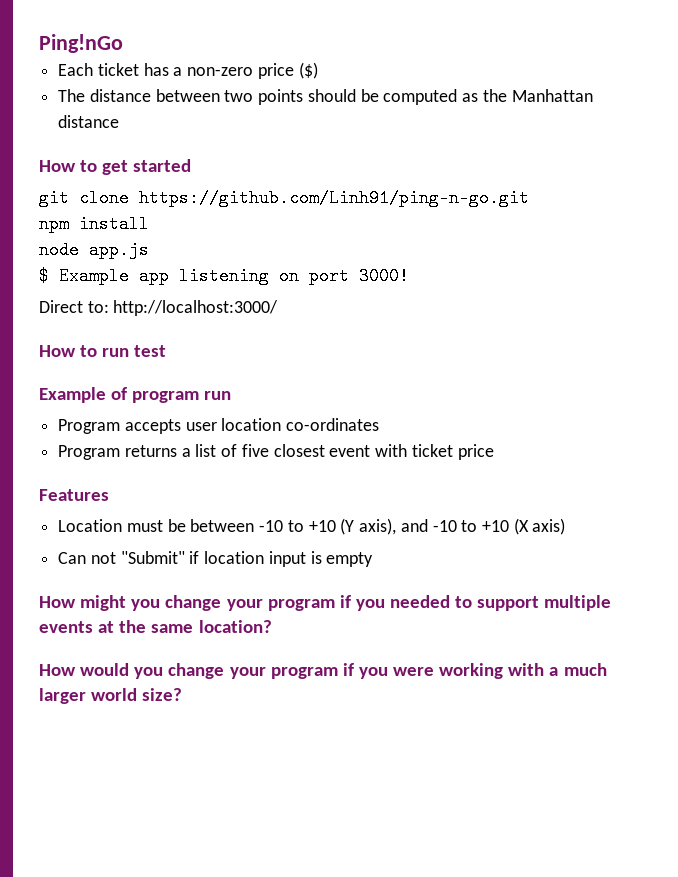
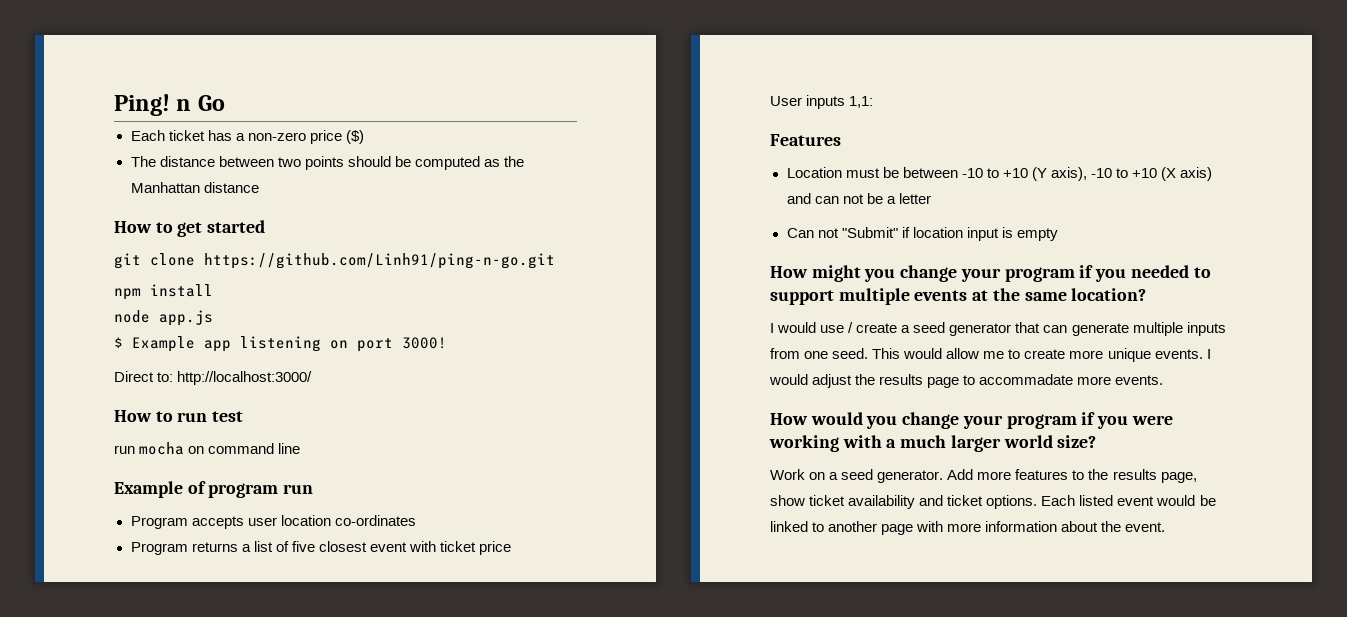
- Ping!nGo
+ Ping! n Go
+ run mocha on command line
+ User inputs 1,1:
- Location must be between -10 to +10 (Y axis), and -10 to +10 (X axis)
+ Location must be between -10 to +10 (Y axis), -10 to +10 (X axis) and can not be a letter
+ I would use / create a seed generator that can generate multiple inputs from one seed. This would allow me to create more unique events. I would adjust the results page to accommadate more events.
+ Work on a seed generator. Add more features to the results page, show ticket availability and ticket options. Each listed event would be linked to another page with more information about the event.

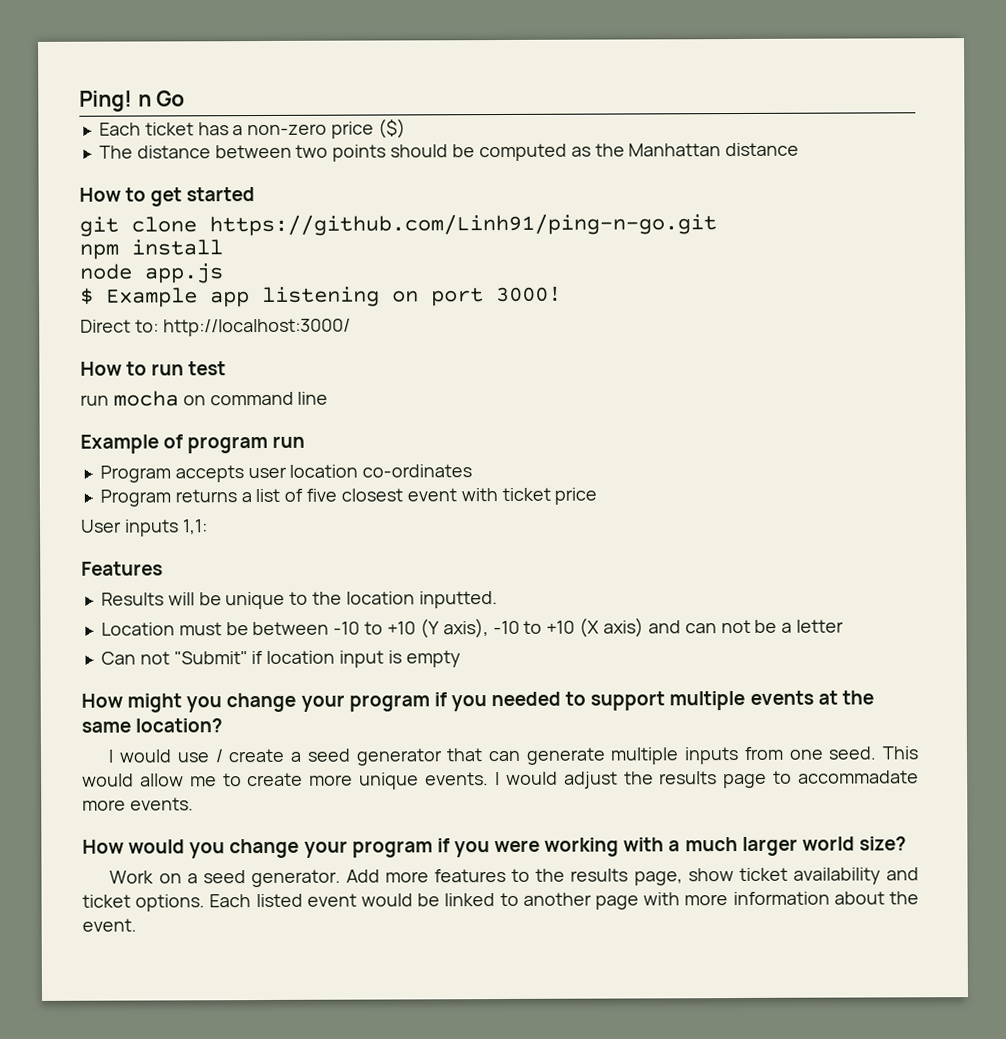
+ Results will be unique to the location inputted.

